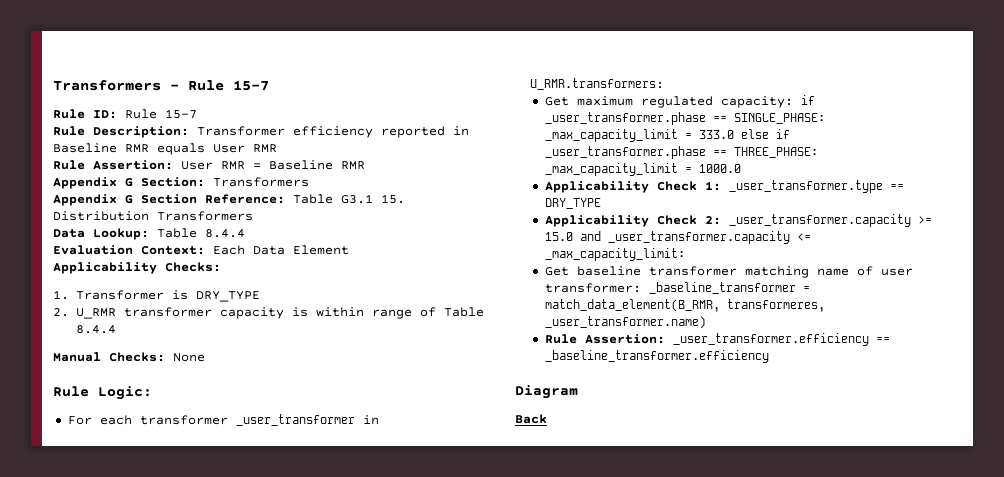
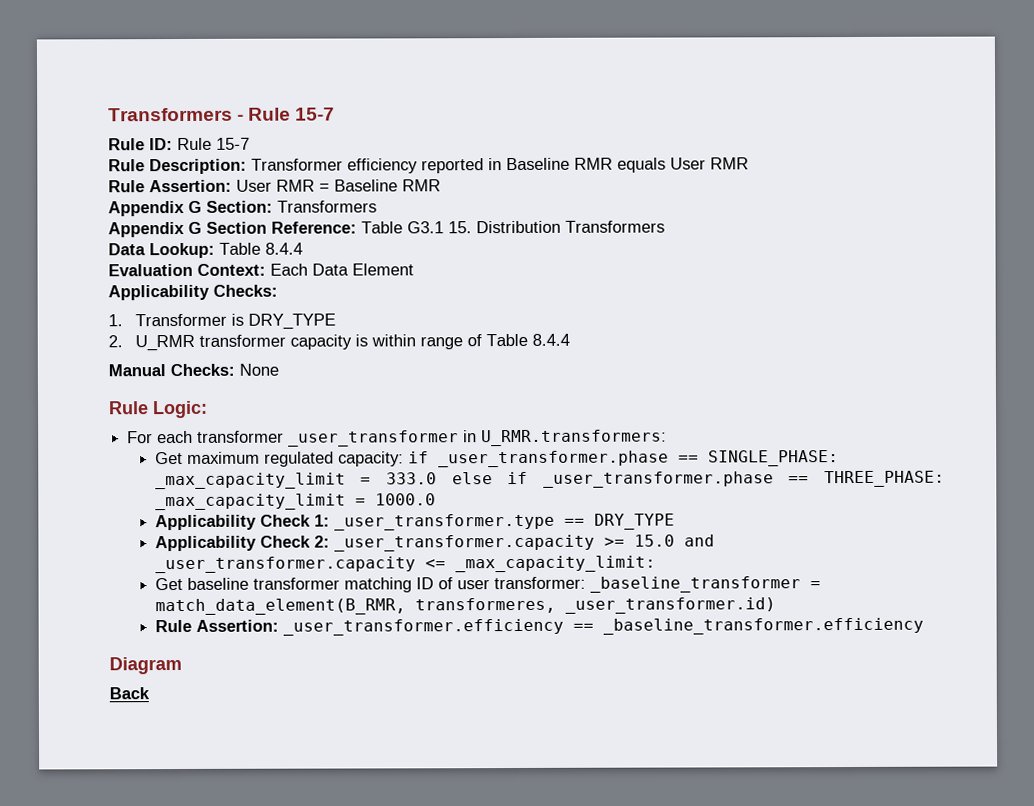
- Get baseline transformer matching name of user transformer: _baseline_transformer = match_data_element(B_RMR, transformeres, _user_transformer.name)
+ Get baseline transformer matching ID of user transformer: _baseline_transformer = match_data_element(B_RMR, transformeres, _user_transformer.id)

